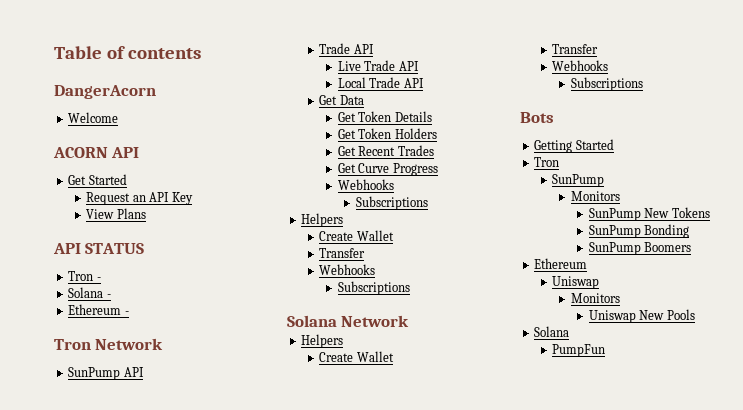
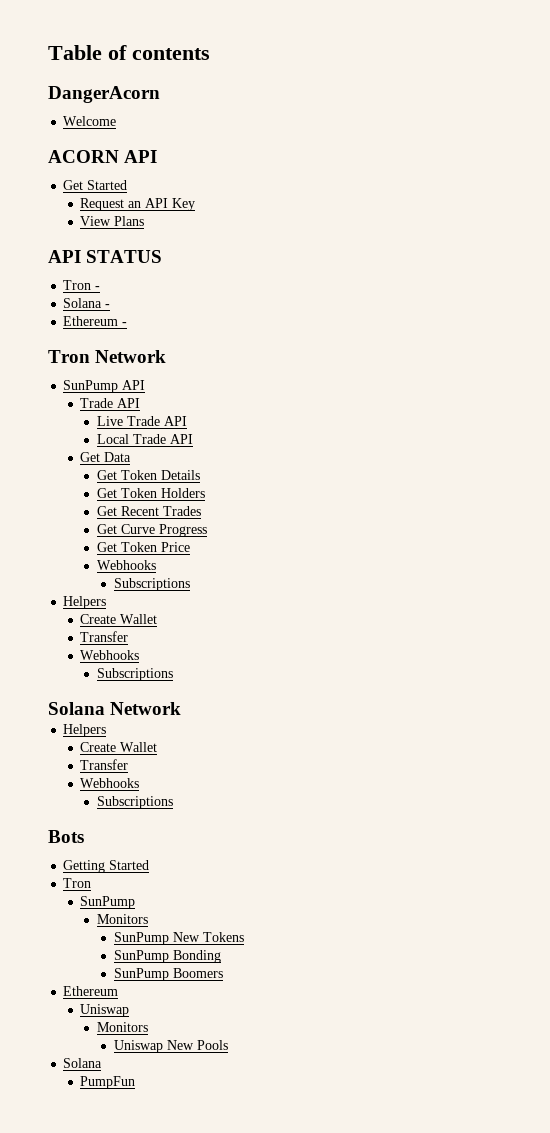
+ Get Token Price

